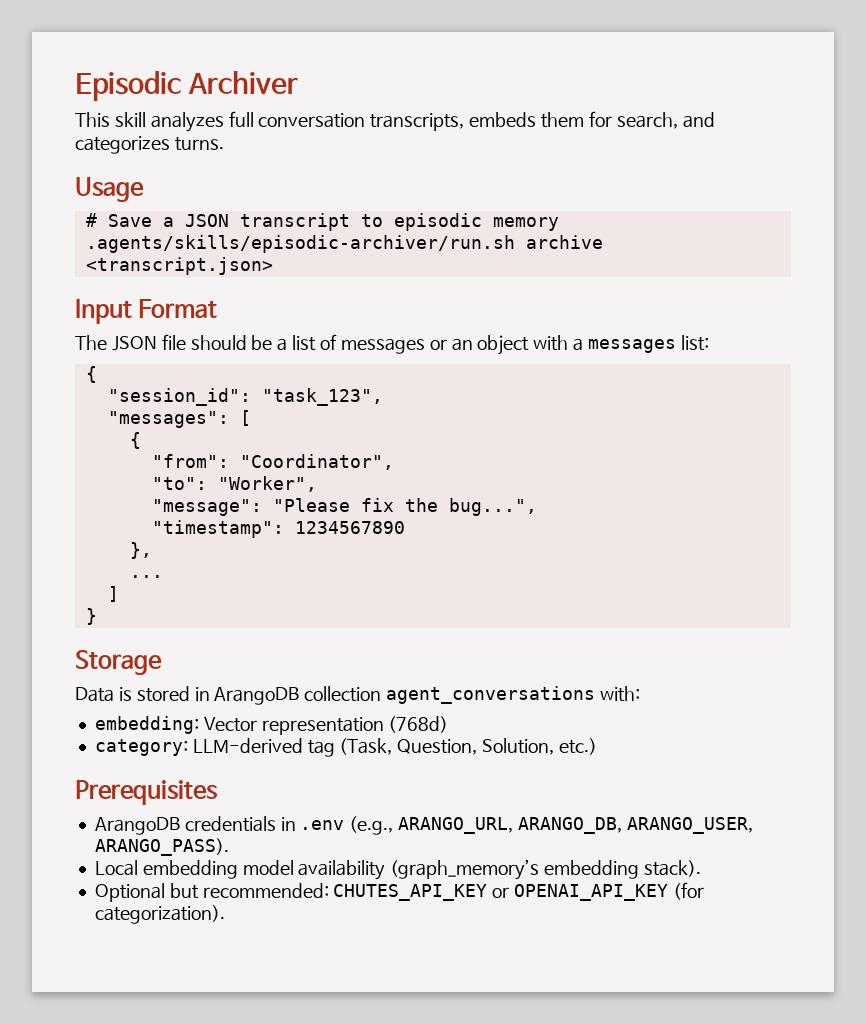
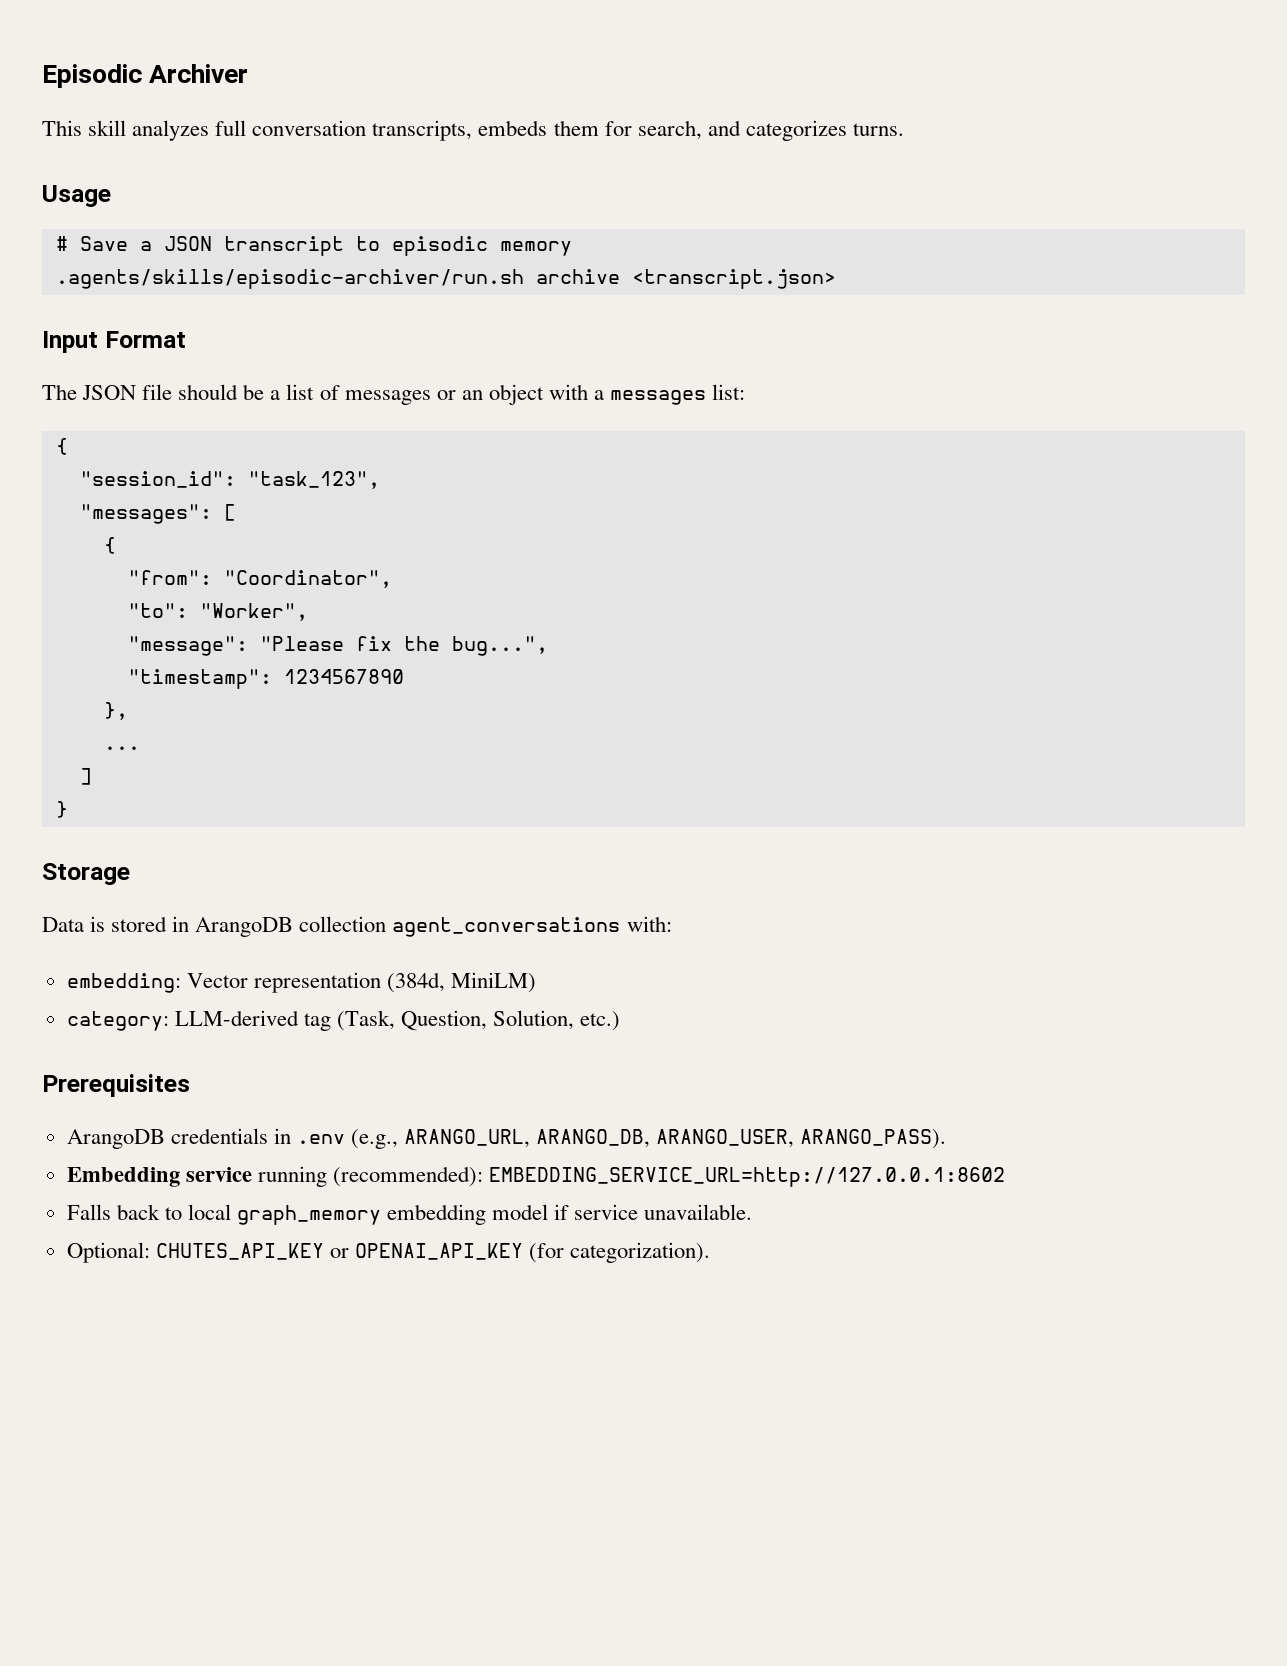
- embedding: Vector representation (768d)
+ embedding: Vector representation (384d, MiniLM)
- Local embedding model availability (graph_memory’s embedding stack).
- Optional but recommended: CHUTES_API_KEY or OPENAI_API_KEY (for categorization).
+ Embedding service running (recommended): EMBEDDING_SERVICE_URL=http://127.0.0.1:8602
+ Falls back to local graph_memory embedding model if service unavailable.
+ Optional: CHUTES_API_KEY or OPENAI_API_KEY (for categorization).

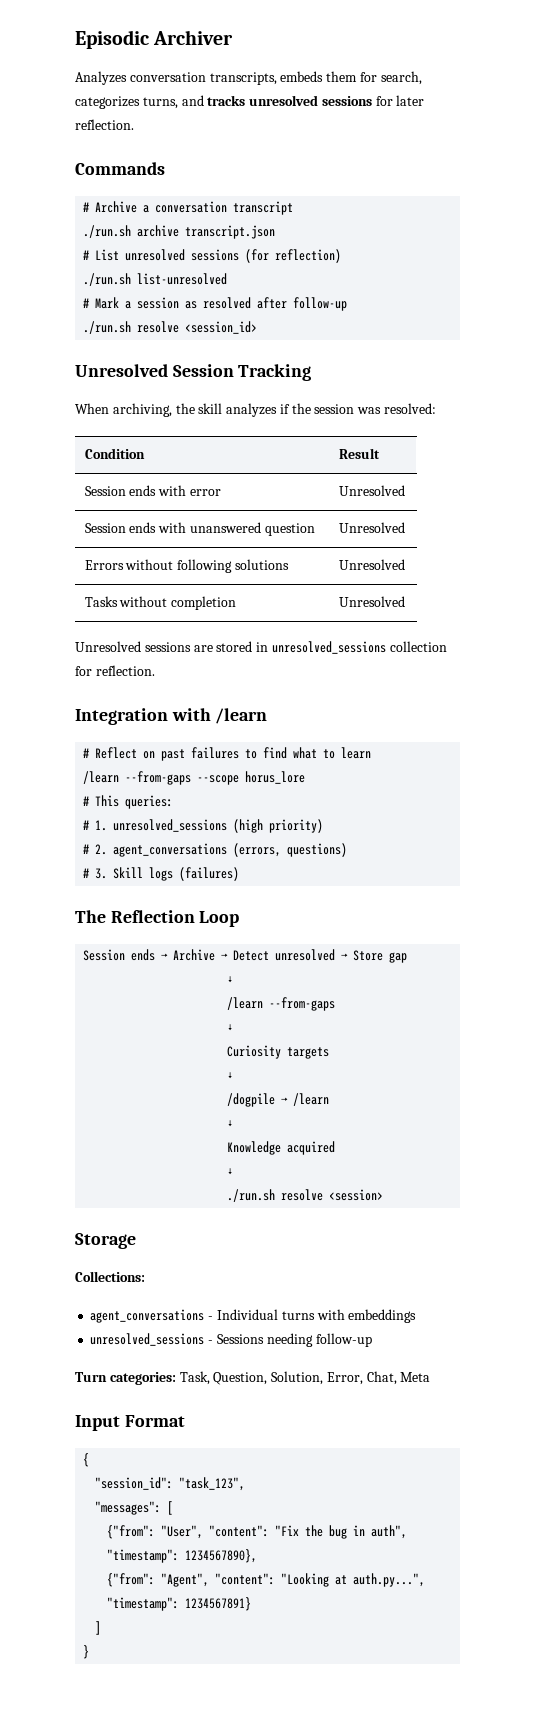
- This skill analyzes full conversation transcripts, embeds them for search, and categorizes turns.
- Usage
- # Save a JSON transcript to episodic memory
- .agents/skills/episodic-archiver/run.sh archive <transcript.json>
+ Analyzes conversation transcripts, embeds them for search, categorizes turns, and tracks unresolved sessions for later reflection.
+ Commands
+ # Archive a conversation transcript
+ ./run.sh archive transcript.json
+ # List unresolved sessions (for reflection)
+ ./run.sh list-unresolved
+ # Mark a session as resolved after follow-up
+ ./run.sh resolve <session_id>
+ Unresolved Session Tracking
+ When archiving, the skill analyzes if the session was resolved:
+ Condition | Result
+ Session ends with error | Unresolved
+ Session ends with unanswered question | Unresolved
+ Errors without following solutions | Unresolved
+ Tasks without completion | Unresolved
+ Unresolved sessions are stored in unresolved_sessions collection for reflection.
+ Integration with /learn
+ # Reflect on past failures to find what to learn
+ /learn --from-gaps --scope horus_lore
+ # This queries:
+ # 1. unresolved_sessions (high priority)
+ # 2. agent_conversations (errors, questions)
+ # 3. Skill logs (failures)
+ The Reflection Loop
+ Session ends → Archive → Detect unresolved → Store gap
+ ↓
+ /learn --from-gaps
+ ↓
+ Curiosity targets
+ ↓
+ /dogpile → /learn
+ ↓
+ Knowledge acquired
+ ↓
+ ./run.sh resolve <session>
+ Storage
+ Collections:
+ agent_conversations - Individual turns with embeddings
+ unresolved_sessions - Sessions needing follow-up
+ Turn categories: Task, Question, Solution, Error, Chat, Meta
  Input Format
- The JSON file should be a list of messages or an object with a messages list:
  "messages": [
- {
- "from": "Coordinator",
- "to": "Worker",
- "message": "Please fix the bug...",
- "timestamp": 1234567890
- },
- ...
+ {"from": "User", "content": "Fix the bug in auth", "timestamp": 1234567890},
+ {"from": "Agent", "content": "Looking at auth.py...", "timestamp": 1234567891}
  ]
  }
- Storage
- Data is stored in ArangoDB collection agent_conversations with:
- embedding: Vector representation (384d, MiniLM)
- category: LLM-derived tag (Task, Question, Solution, etc.)
- Prerequisites
- ArangoDB credentials in .env (e.g., ARANGO_URL, ARANGO_DB, ARANGO_USER, ARANGO_PASS).
- Embedding service running (recommended): EMBEDDING_SERVICE_URL=http://127.0.0.1:8602
- Falls back to local graph_memory embedding model if service unavailable.
- Optional: CHUTES_API_KEY or OPENAI_API_KEY (for categorization).

